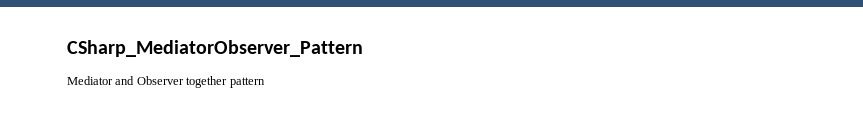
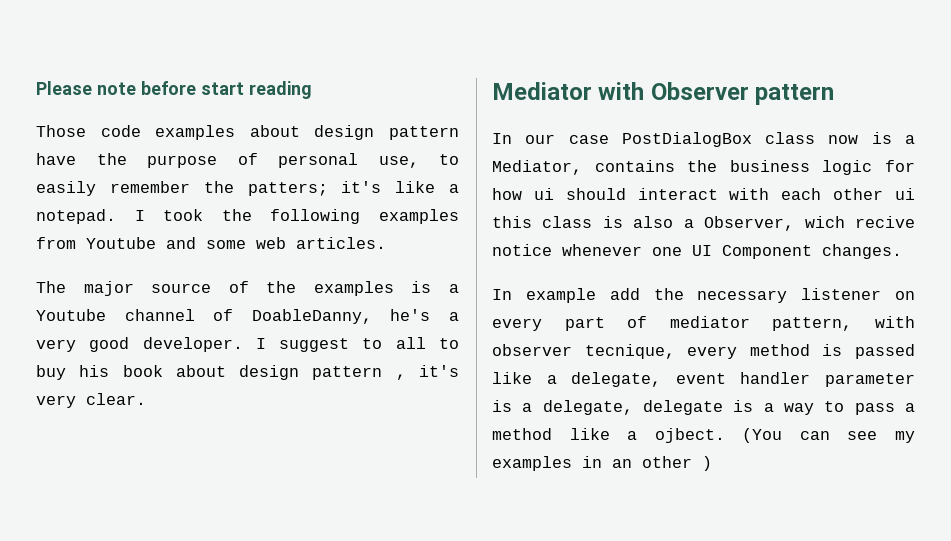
- CSharp_MediatorObserver_Pattern
- Mediator and Observer together pattern
+ Please note before start reading
+ Those code examples about design pattern have the purpose of personal use, to easily remember the patters; it's like a notepad. I took the following examples from Youtube and some web articles.
+ The major source of the examples is a Youtube channel of DoableDanny, he's a very good developer. I suggest to all to buy his book about design pattern , it's very clear.
+ Mediator with Observer pattern
+ In our case PostDialogBox class now is a Mediator, contains the business logic for how ui should interact with each other ui this class is also a Observer, wich recive notice whenever one UI Component changes.
+ In example add the necessary listener on every part of mediator pattern, with observer tecnique, every method is passed like a delegate, event handler parameter is a delegate, delegate is a way to pass a method like a ojbect. (You can see my examples in an other )

